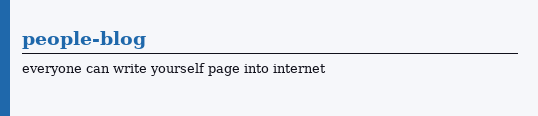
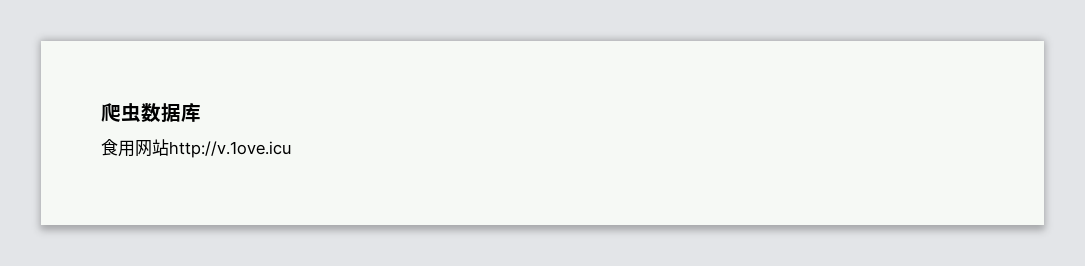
- people-blog
- everyone can write yourself page into internet
+ 爬虫数据库
+ 食用网站http://v.1ove.icu

